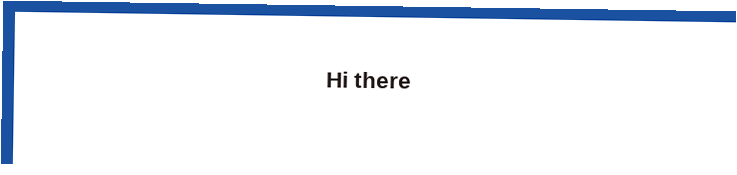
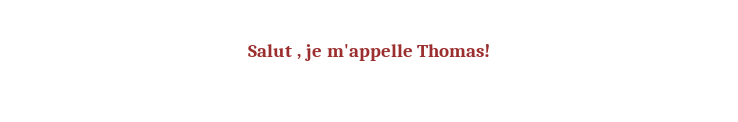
- Hi there
+ Salut , je m'appelle Thomas!

